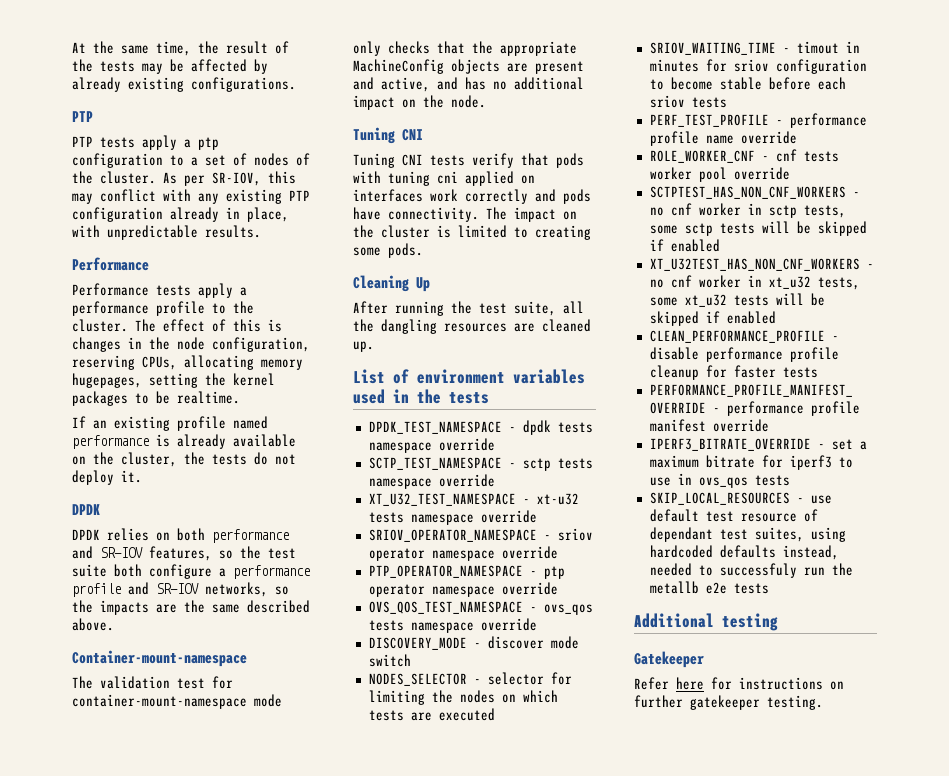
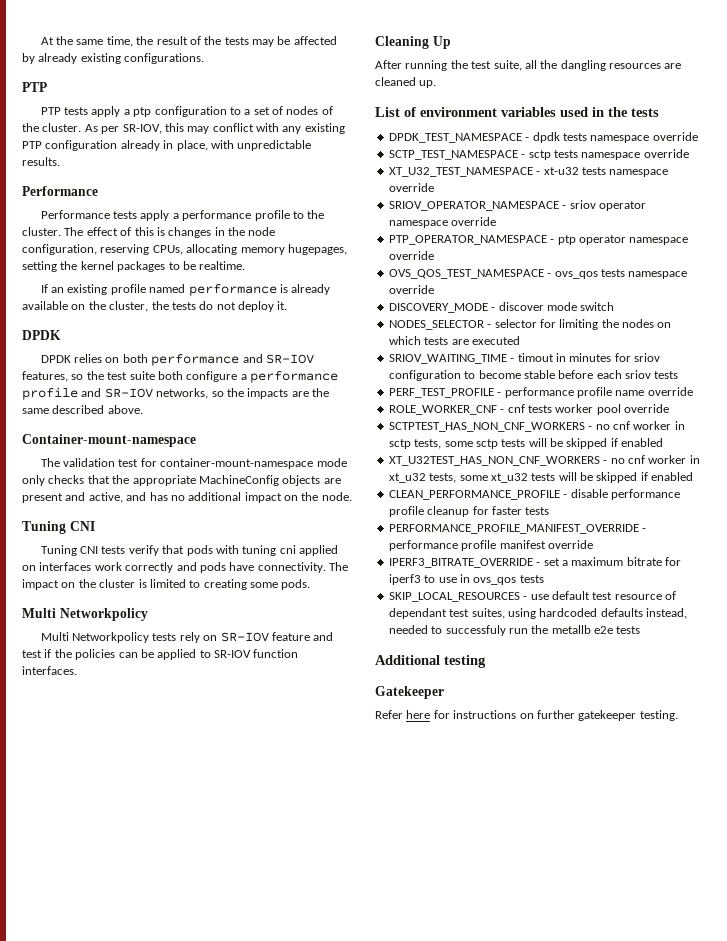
  The impact on the cluster is limited to creating some pods.
+ Multi Networkpolicy
+ Multi Networkpolicy tests rely on SR-IOV feature and test if the policies can be applied to SR-IOV function interfaces.

